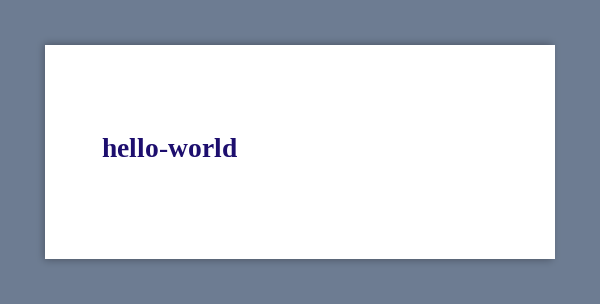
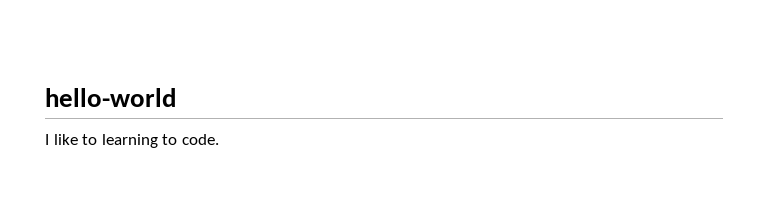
+ I like to learning to code.

